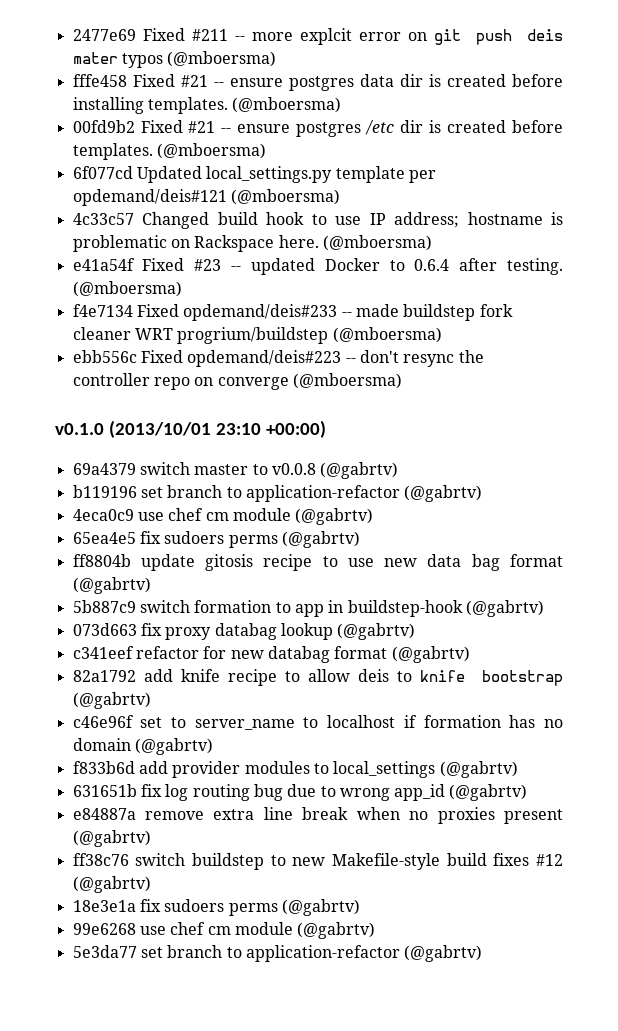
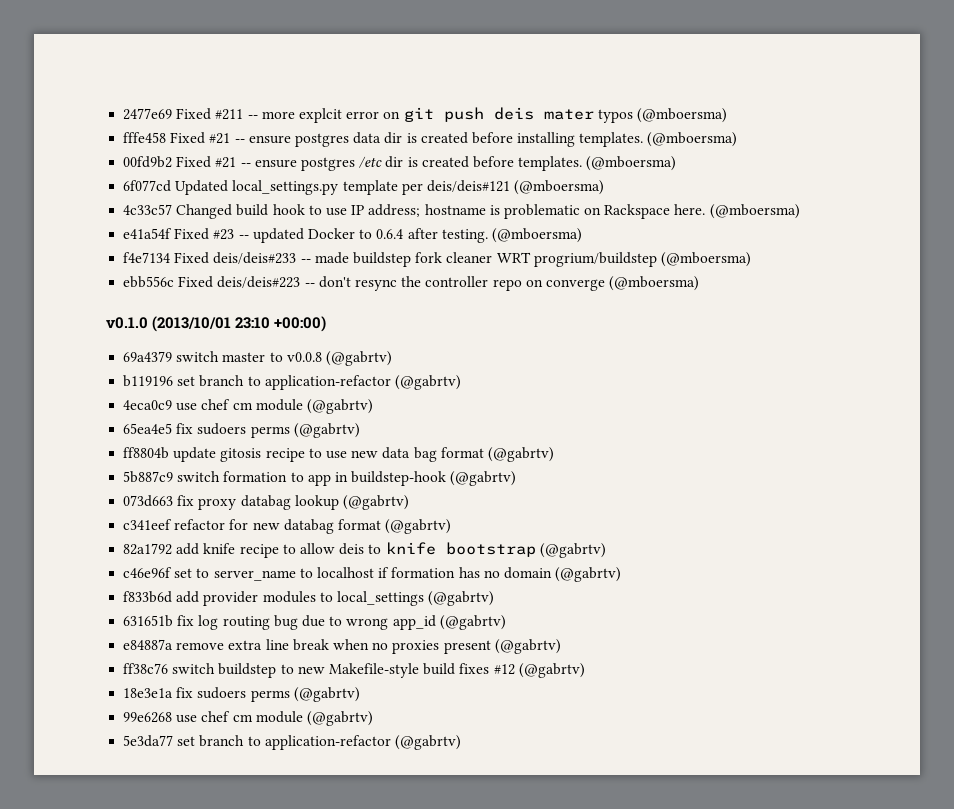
- 6f077cd Updated local_settings.py template per opdemand/deis#121 (@mboersma)
+ 6f077cd Updated local_settings.py template per deis/deis#121 (@mboersma)
- f4e7134 Fixed opdemand/deis#233 -- made buildstep fork cleaner WRT progrium/buildstep (@mboersma)
+ f4e7134 Fixed deis/deis#233 -- made buildstep fork cleaner WRT progrium/buildstep (@mboersma)
- ebb556c Fixed opdemand/deis#223 -- don't resync the controller repo on converge (@mboersma)
+ ebb556c Fixed deis/deis#223 -- don't resync the controller repo on converge (@mboersma)

